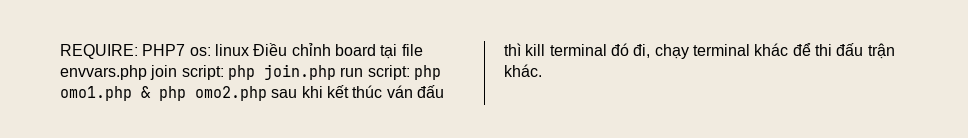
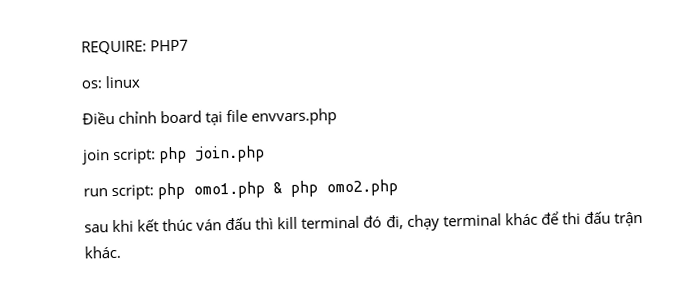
- REQUIRE: PHP7 os: linux Điều chỉnh board tại file envvars.php join script: php join.php run script: php omo1.php & php omo2.php sau khi kết thúc ván đấu thì kill terminal đó đi, chạy terminal khác để thi đấu trận khác.
+ REQUIRE: PHP7
+ os: linux
+ Điều chỉnh board tại file envvars.php
+ join script: php join.php
+ run script: php omo1.php & php omo2.php
+ sau khi kết thúc ván đấu thì kill terminal đó đi, chạy terminal khác để thi đấu trận khác.

